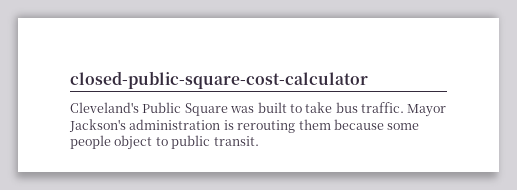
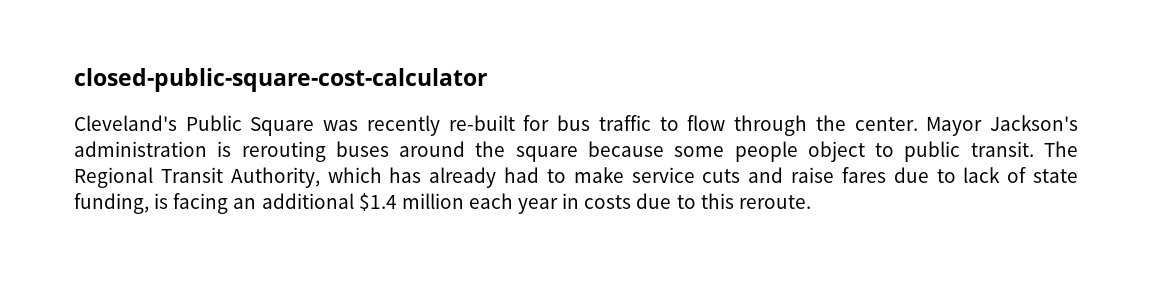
- Cleveland's Public Square was built to take bus traffic.
+ Cleveland's Public Square was recently re-built for bus traffic to flow through the center.
- Mayor Jackson's administration is rerouting them because some people object to public transit.
+ Mayor Jackson's administration is rerouting buses around the square because some people object to public transit.
+ The Regional Transit Authority, which has already had to make service cuts and raise fares due to lack of state funding, is facing an additional $1.4 million each year in costs due to this reroute.

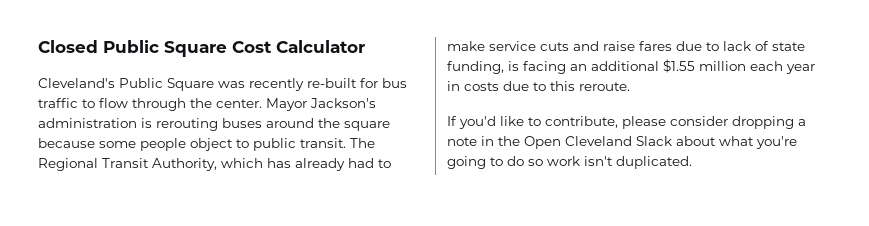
- closed-public-square-cost-calculator
+ Closed Public Square Cost Calculator
- The Regional Transit Authority, which has already had to make service cuts and raise fares due to lack of state funding, is facing an additional $1.4 million each year in costs due to this reroute.
+ The Regional Transit Authority, which has already had to make service cuts and raise fares due to lack of state funding, is facing an additional $1.55 million each year in costs due to this reroute.
+ If you'd like to contribute, please consider dropping a note in the Open Cleveland Slack about what you're going to do so work isn't duplicated.

